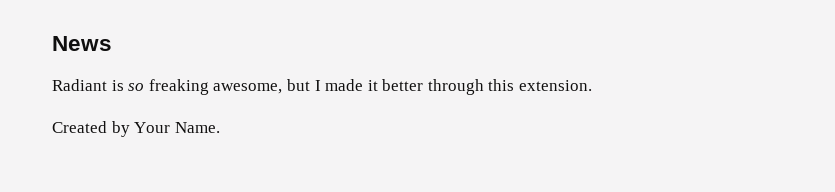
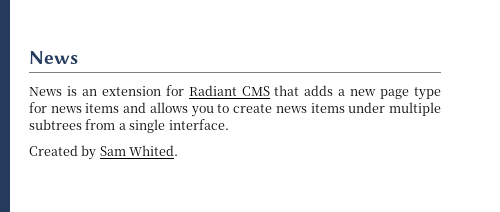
- Radiant is so freaking awesome, but I made it better through this extension.
+ News is an extension for Radiant CMS that adds a new page type for news items and allows you to create news items under multiple subtrees from a single interface.
- Created by Your Name.
+ Created by Sam Whited.

